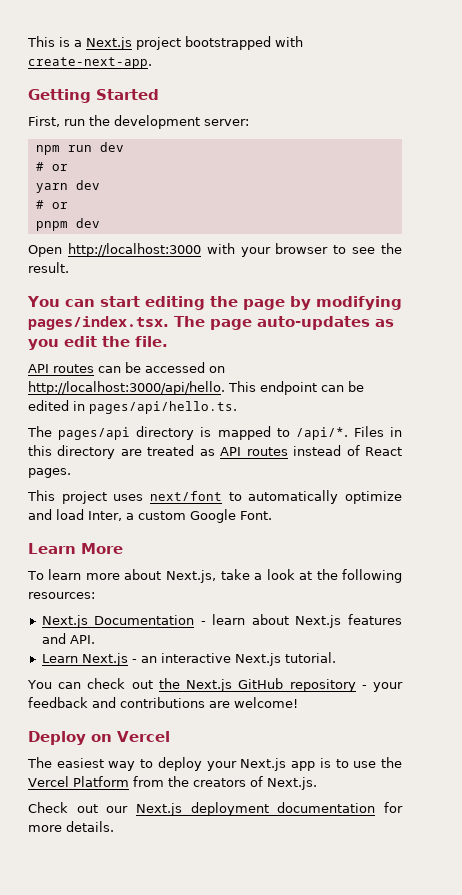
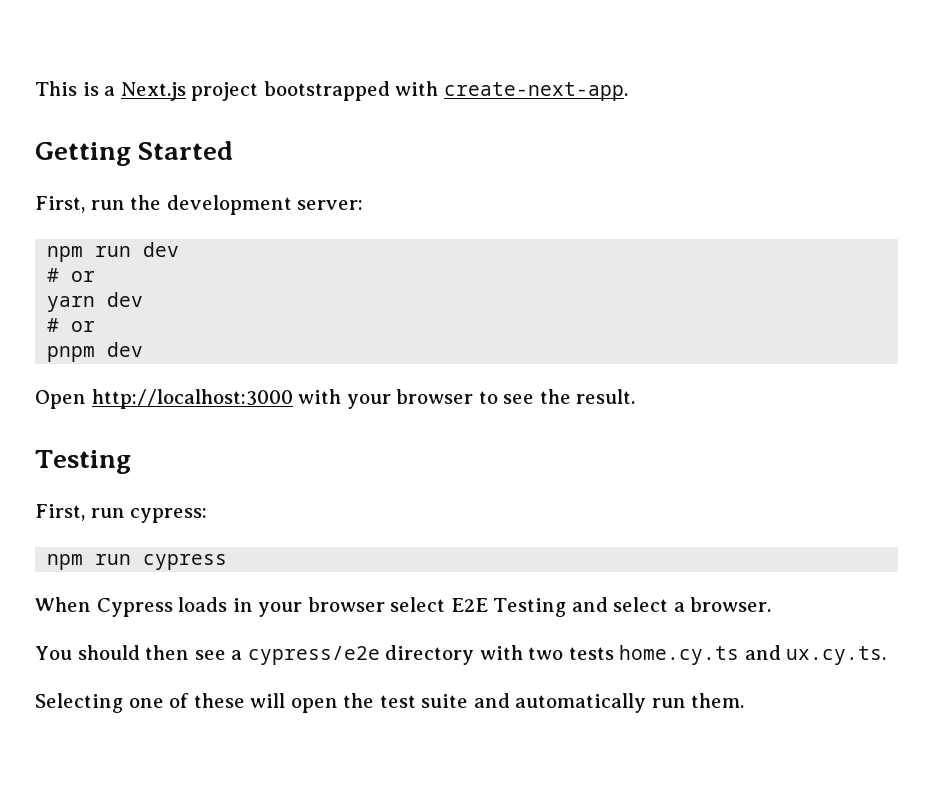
  Open http://localhost:3000 with your browser to see the result.
- You can start editing the page by modifying pages/index.tsx. The page auto-updates as you edit the file.
- API routes can be accessed on http://localhost:3000/api/hello. This endpoint can be edited in pages/api/hello.ts.
- The pages/api directory is mapped to /api/*. Files in this directory are treated as API routes instead of React pages.
- This project uses next/font to automatically optimize and load Inter, a custom Google Font.
- Learn More
- To learn more about Next.js, take a look at the following resources:
- Next.js Documentation - learn about Next.js features and API.
- Learn Next.js - an interactive Next.js tutorial.
- You can check out the Next.js GitHub repository - your feedback and contributions are welcome!
- Deploy on Vercel
- The easiest way to deploy your Next.js app is to use the Vercel Platform from the creators of Next.js.
- Check out our Next.js deployment documentation for more details.
+ Testing
+ First, run cypress:
+ npm run cypress
+ When Cypress loads in your browser select E2E Testing and select a browser.
+ You should then see a cypress/e2e directory with two tests home.cy.ts and ux.cy.ts.
+ Selecting one of these will open the test suite and automatically run them.

